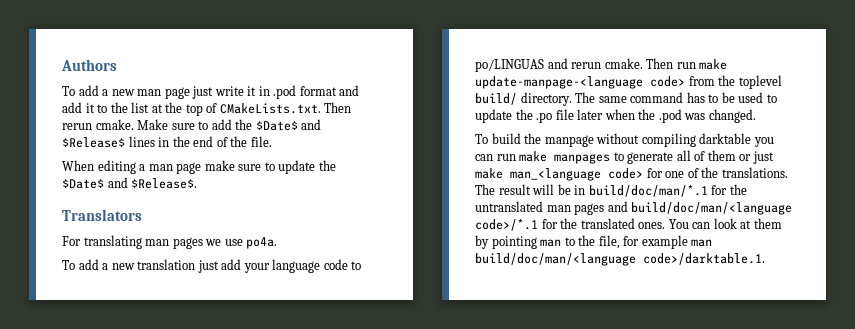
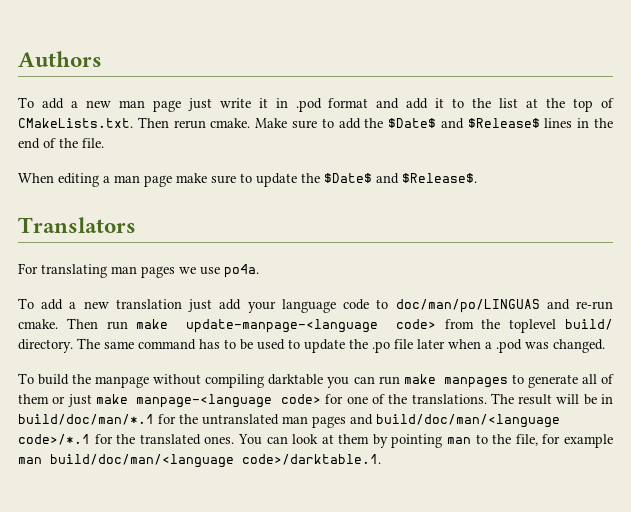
- To add a new translation just add your language code to po/LINGUAS and rerun cmake.
+ To add a new translation just add your language code to doc/man/po/LINGUAS and re-run cmake.
- The same command has to be used to update the .po file later when the .pod was changed.
+ The same command has to be used to update the .po file later when a .pod was changed.
- To build the manpage without compiling darktable you can run make manpages to generate all of them or just make man_<language code> for one of the translations.
+ To build the manpage without compiling darktable you can run make manpages to generate all of them or just make manpage-<language code> for one of the translations.

